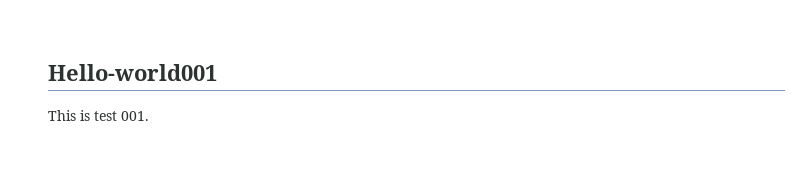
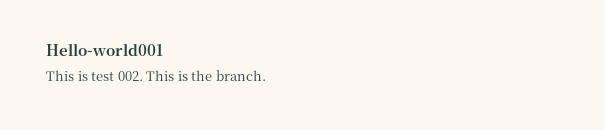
- This is test 001.
+ This is test 002. This is the branch.

